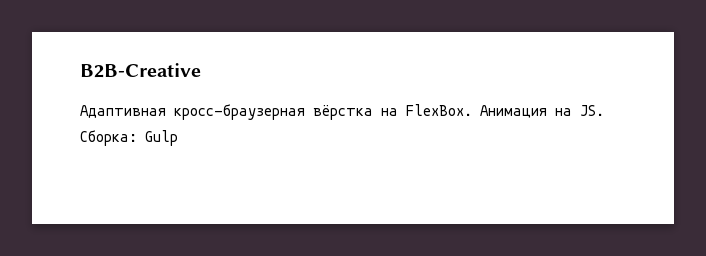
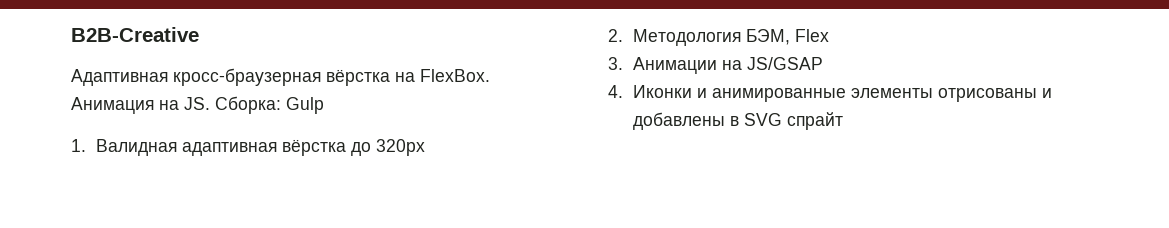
+ 1. Валидная адаптивная вёрстка до 320px
+ 2. Методология БЭМ, Flex
+ 3. Анимации на JS/GSAP
+ 4. Иконки и анимированные элементы отрисованы и добавлены в SVG спрайт

